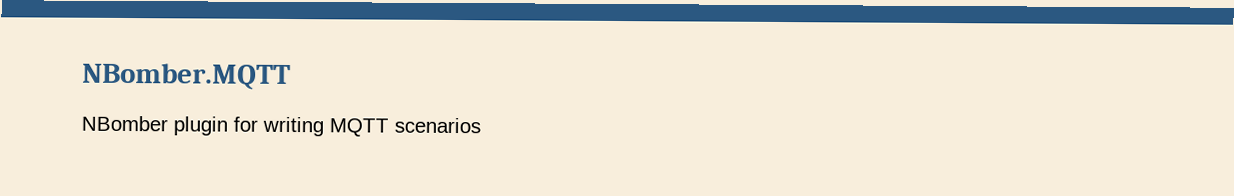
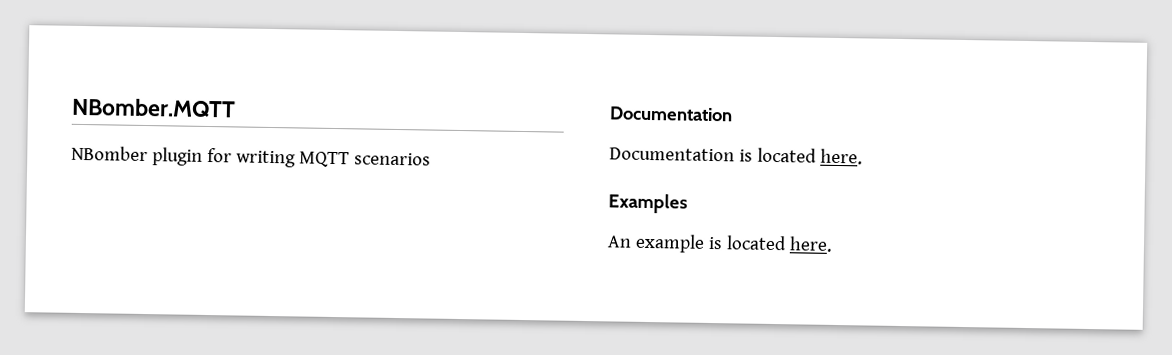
  NBomber plugin for writing MQTT scenarios
+ Documentation
+ Documentation is located here.
+ Examples
+ An example is located here.

